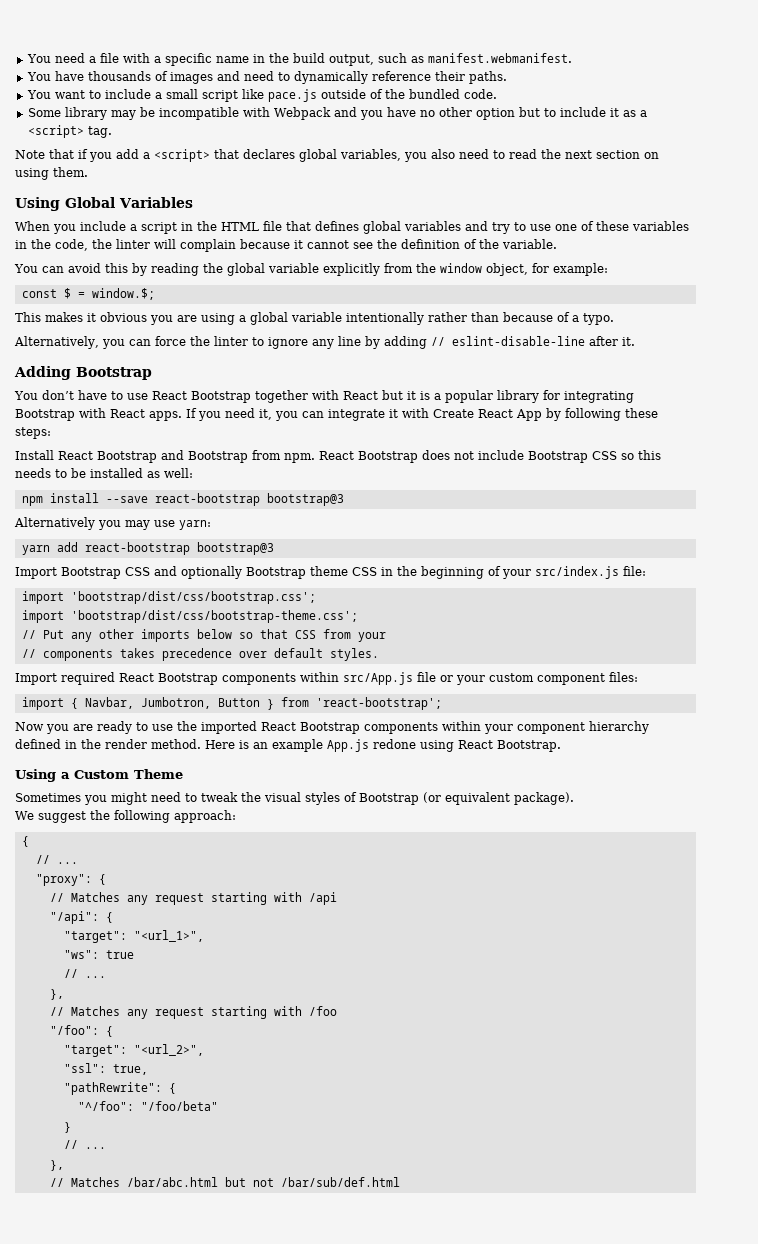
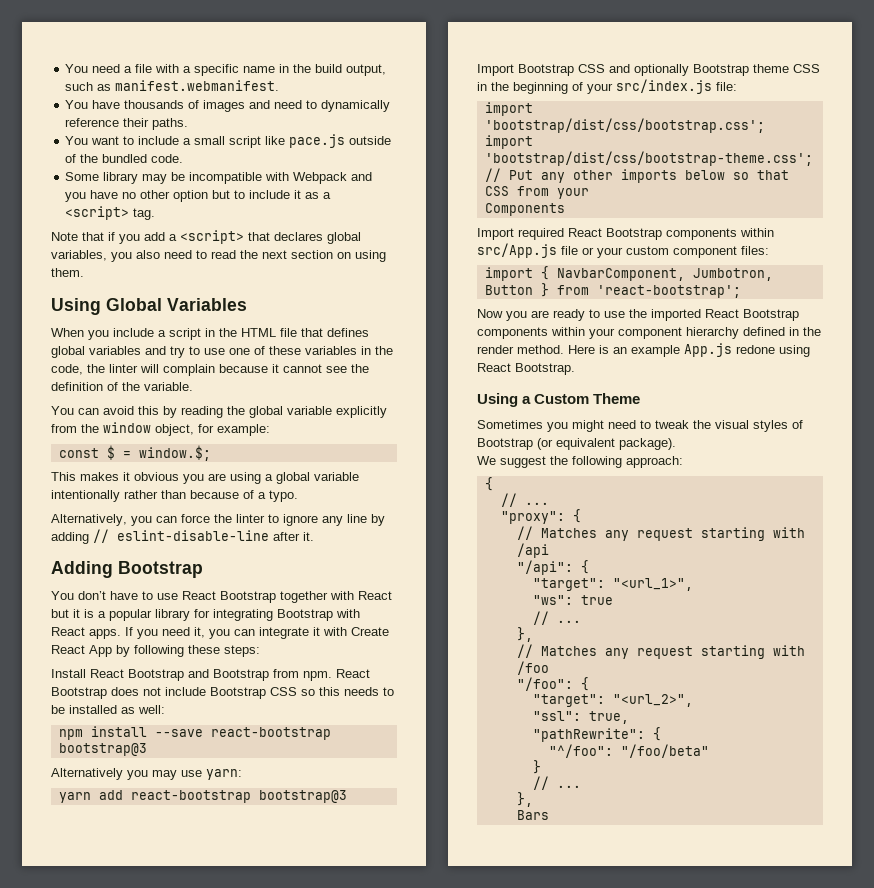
- // components takes precedence over default styles.
+ Components
- import { Navbar, Jumbotron, Button } from 'react-bootstrap';
+ import { NavbarComponent, Jumbotron, Button } from 'react-bootstrap';
- // Matches /bar/abc.html but not /bar/sub/def.html
+ Bars

